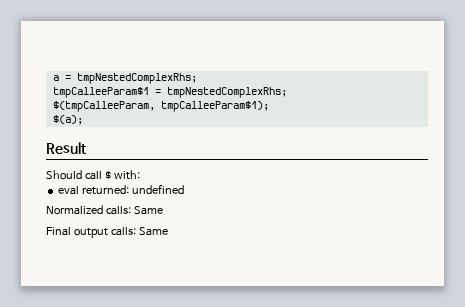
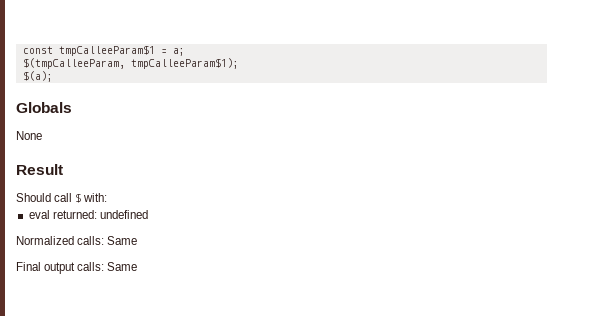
- a = tmpNestedComplexRhs;
- tmpCalleeParam$1 = tmpNestedComplexRhs;
+ const tmpCalleeParam$1 = a;
+ Globals
+ None

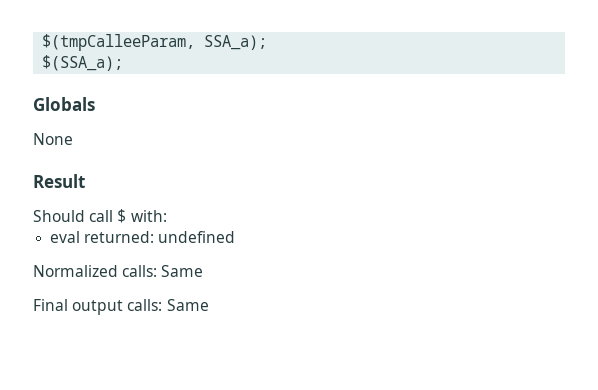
- const tmpCalleeParam$1 = a;
- $(tmpCalleeParam, tmpCalleeParam$1);
- $(a);
+ $(tmpCalleeParam, SSA_a);
+ $(SSA_a);

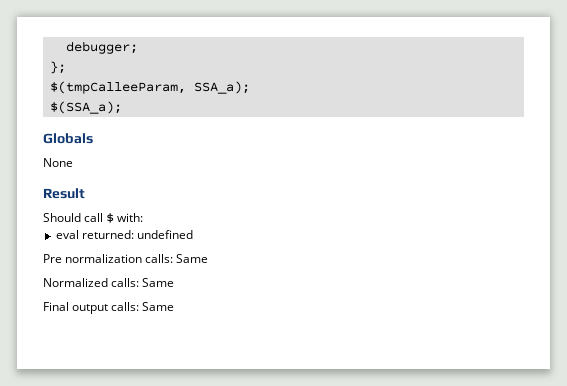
+ debugger;
+ };
+ Pre normalization calls: Same

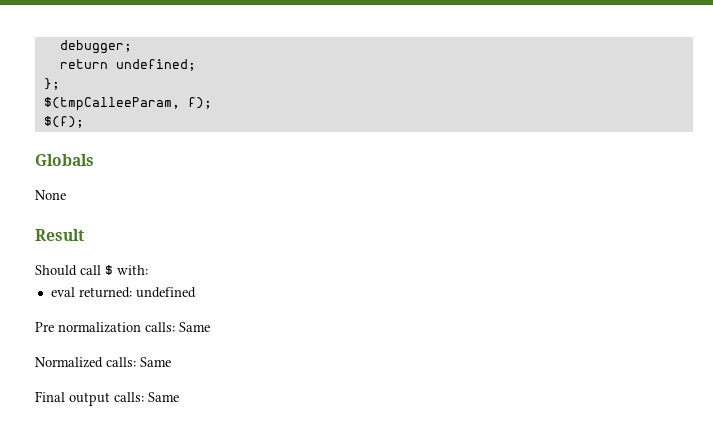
+ return undefined;
- $(tmpCalleeParam, SSA_a);
- $(SSA_a);
+ $(tmpCalleeParam, f);
+ $(f);

